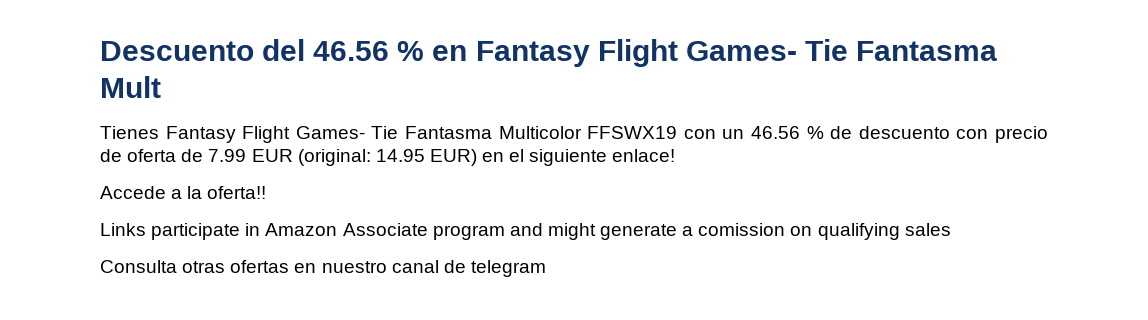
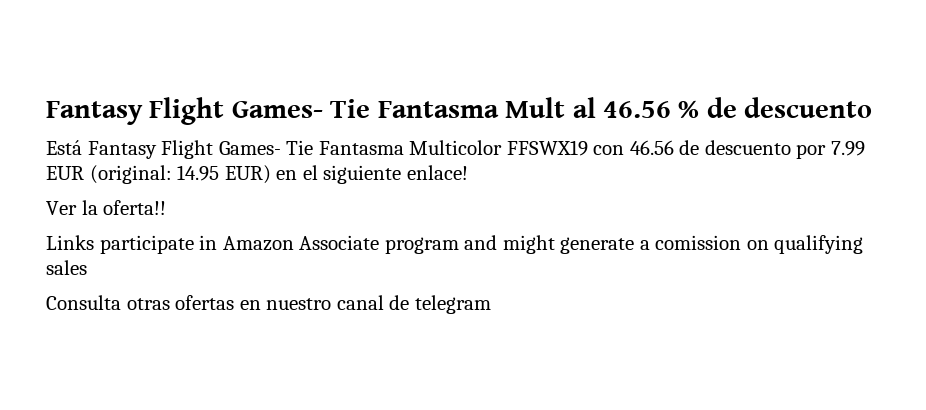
- Descuento del 46.56 % en Fantasy Flight Games- Tie Fantasma Mult
- Tienes Fantasy Flight Games- Tie Fantasma Multicolor FFSWX19 con un 46.56 % de descuento con precio de oferta de 7.99 EUR (original: 14.95 EUR) en el siguiente enlace!
+ Fantasy Flight Games- Tie Fantasma Mult al 46.56 % de descuento
+ Está Fantasy Flight Games- Tie Fantasma Multicolor FFSWX19 con 46.56 de descuento por 7.99 EUR (original: 14.95 EUR) en el siguiente enlace!
- Accede a la oferta!!
+ Ver la oferta!!

